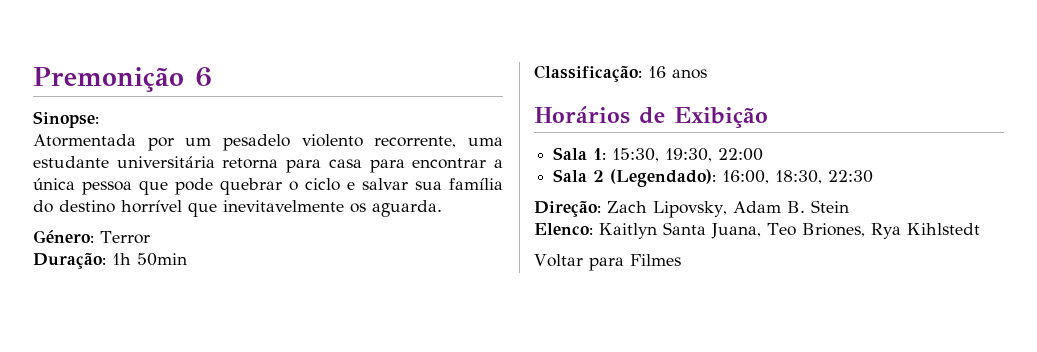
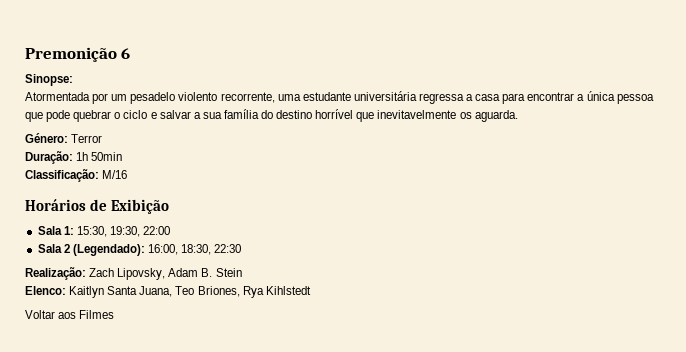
- Atormentada por um pesadelo violento recorrente, uma estudante universitária retorna para casa para encontrar a única pessoa que pode quebrar o ciclo e salvar sua família do destino horrível que inevitavelmente os aguarda.
+ Atormentada por um pesadelo violento recorrente, uma estudante universitária regressa a casa para encontrar a única pessoa que pode quebrar o ciclo e salvar a sua família do destino horrível que inevitavelmente os aguarda.
- Classificação: 16 anos
+ Classificação: M/16
- Direção: Zach Lipovsky, Adam B. Stein
+ Realização: Zach Lipovsky, Adam B. Stein
- Voltar para Filmes
+ Voltar aos Filmes

